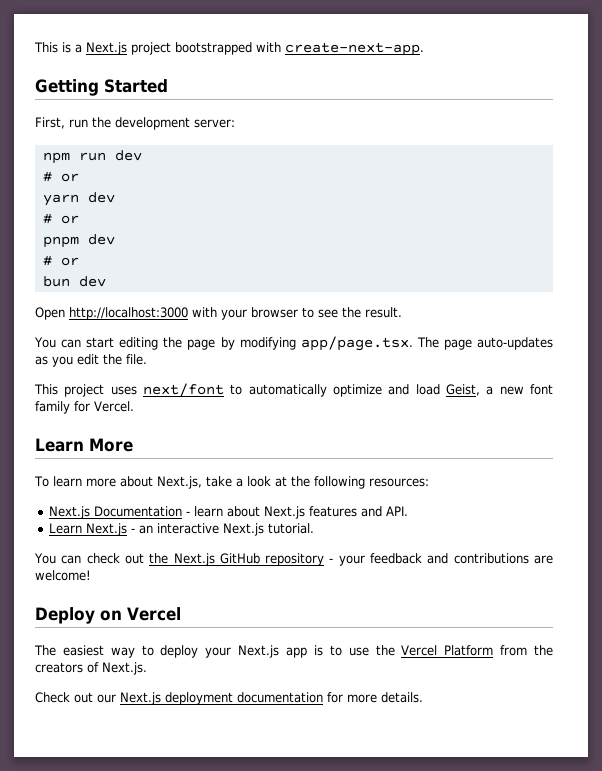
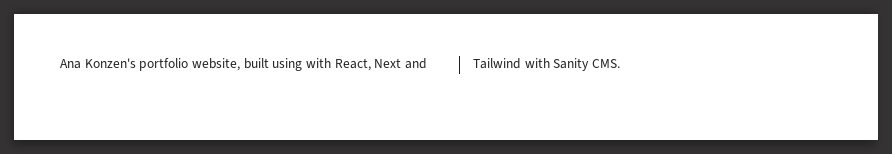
- This is a Next.js project bootstrapped with create-next-app.
- Getting Started
- First, run the development server:
- npm run dev
- # or
- yarn dev
- # or
- pnpm dev
- # or
- bun dev
- Open http://localhost:3000 with your browser to see the result.
- You can start editing the page by modifying app/page.tsx. The page auto-updates as you edit the file.
- This project uses next/font to automatically optimize and load Geist, a new font family for Vercel.
- Learn More
- To learn more about Next.js, take a look at the following resources:
- Next.js Documentation - learn about Next.js features and API.
- Learn Next.js - an interactive Next.js tutorial.
- You can check out the Next.js GitHub repository - your feedback and contributions are welcome!
- Deploy on Vercel
- The easiest way to deploy your Next.js app is to use the Vercel Platform from the creators of Next.js.
- Check out our Next.js deployment documentation for more details.
+ Ana Konzen's portfolio website, built using with React, Next and Tailwind with Sanity CMS.

